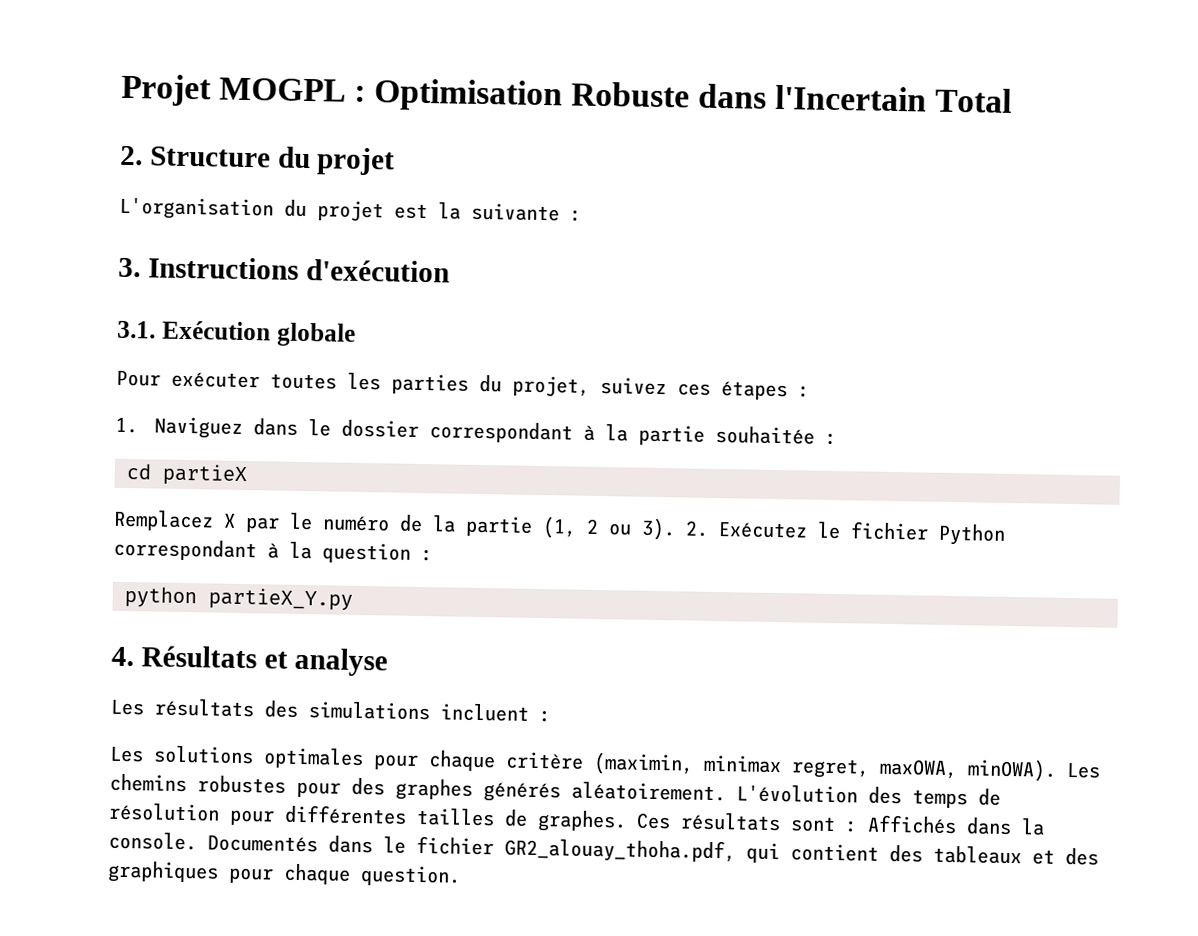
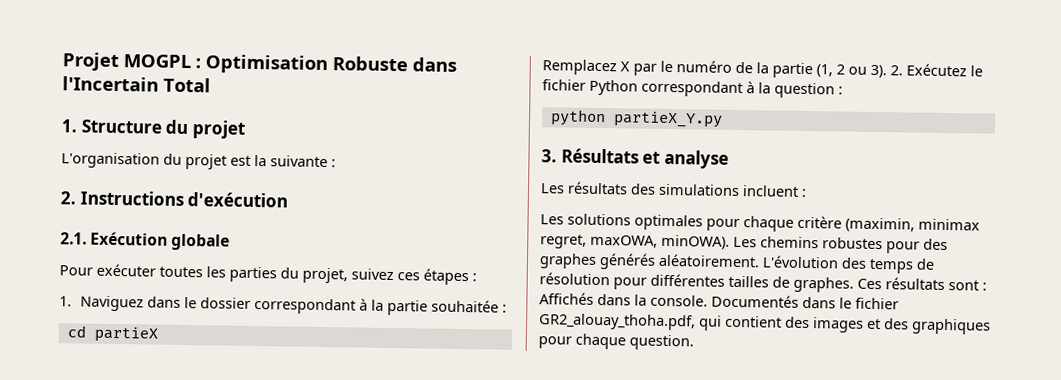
- 2. Structure du projet
+ 1. Structure du projet
- 3. Instructions d'exécution
+ 2. Instructions d'exécution
- 3.1. Exécution globale
+ 2.1. Exécution globale
- 4. Résultats et analyse
+ 3. Résultats et analyse
- Documentés dans le fichier GR2_alouay_thoha.pdf, qui contient des tableaux et des graphiques pour chaque question.
+ Documentés dans le fichier GR2_alouay_thoha.pdf, qui contient des images et des graphiques pour chaque question.

